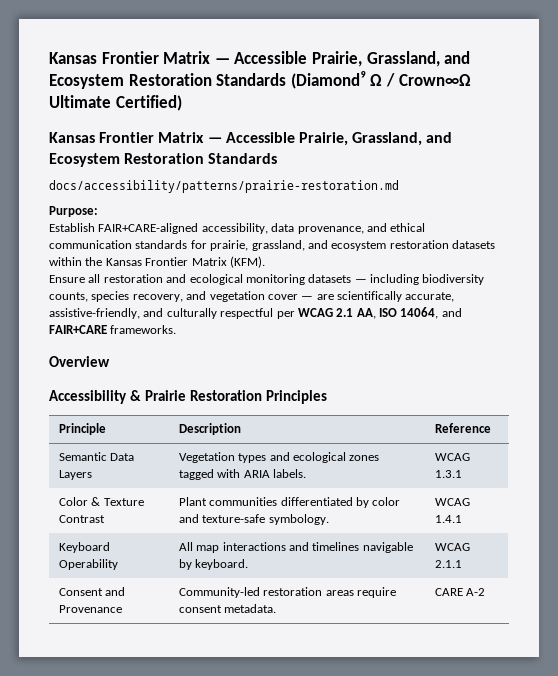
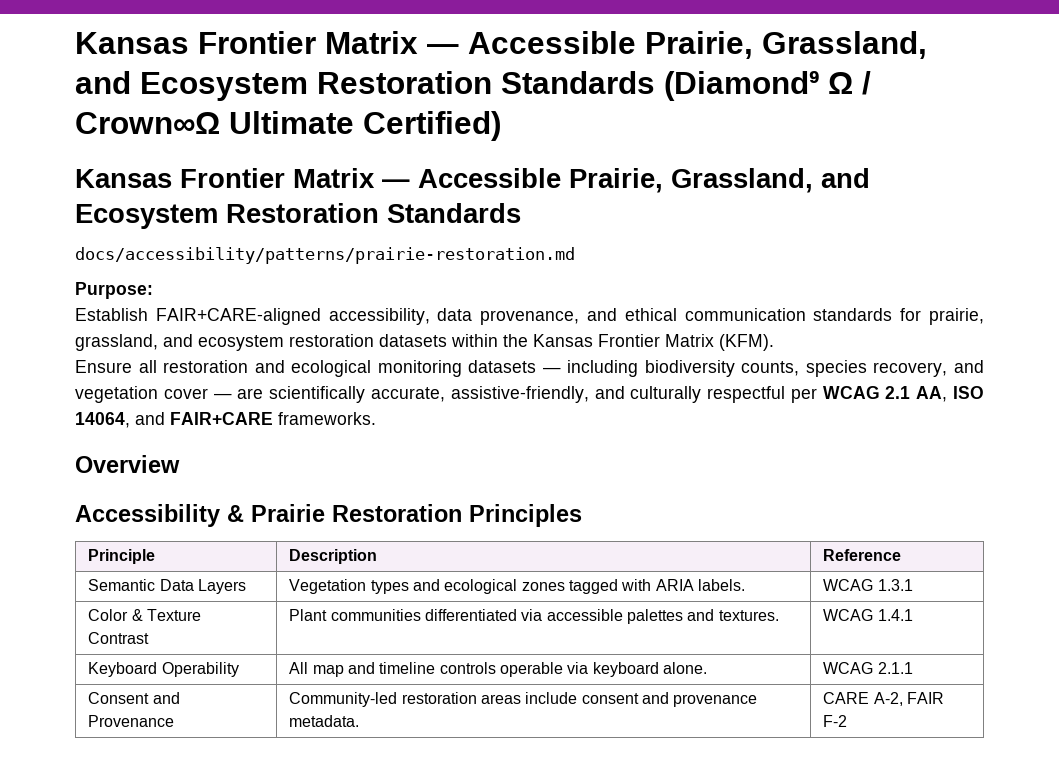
- Color & Texture Contrast | Plant communities differentiated by color and texture-safe symbology. | WCAG 1.4.1
+ Color & Texture Contrast | Plant communities differentiated via accessible palettes and textures. | WCAG 1.4.1
- Keyboard Operability | All map interactions and timelines navigable by keyboard. | WCAG 2.1.1
+ Keyboard Operability | All map and timeline controls operable via keyboard alone. | WCAG 2.1.1
- Consent and Provenance | Community-led restoration areas require consent metadata. | CARE A-2
+ Consent and Provenance | Community-led restoration areas include consent and provenance metadata. | CARE A-2, FAIR F-2

